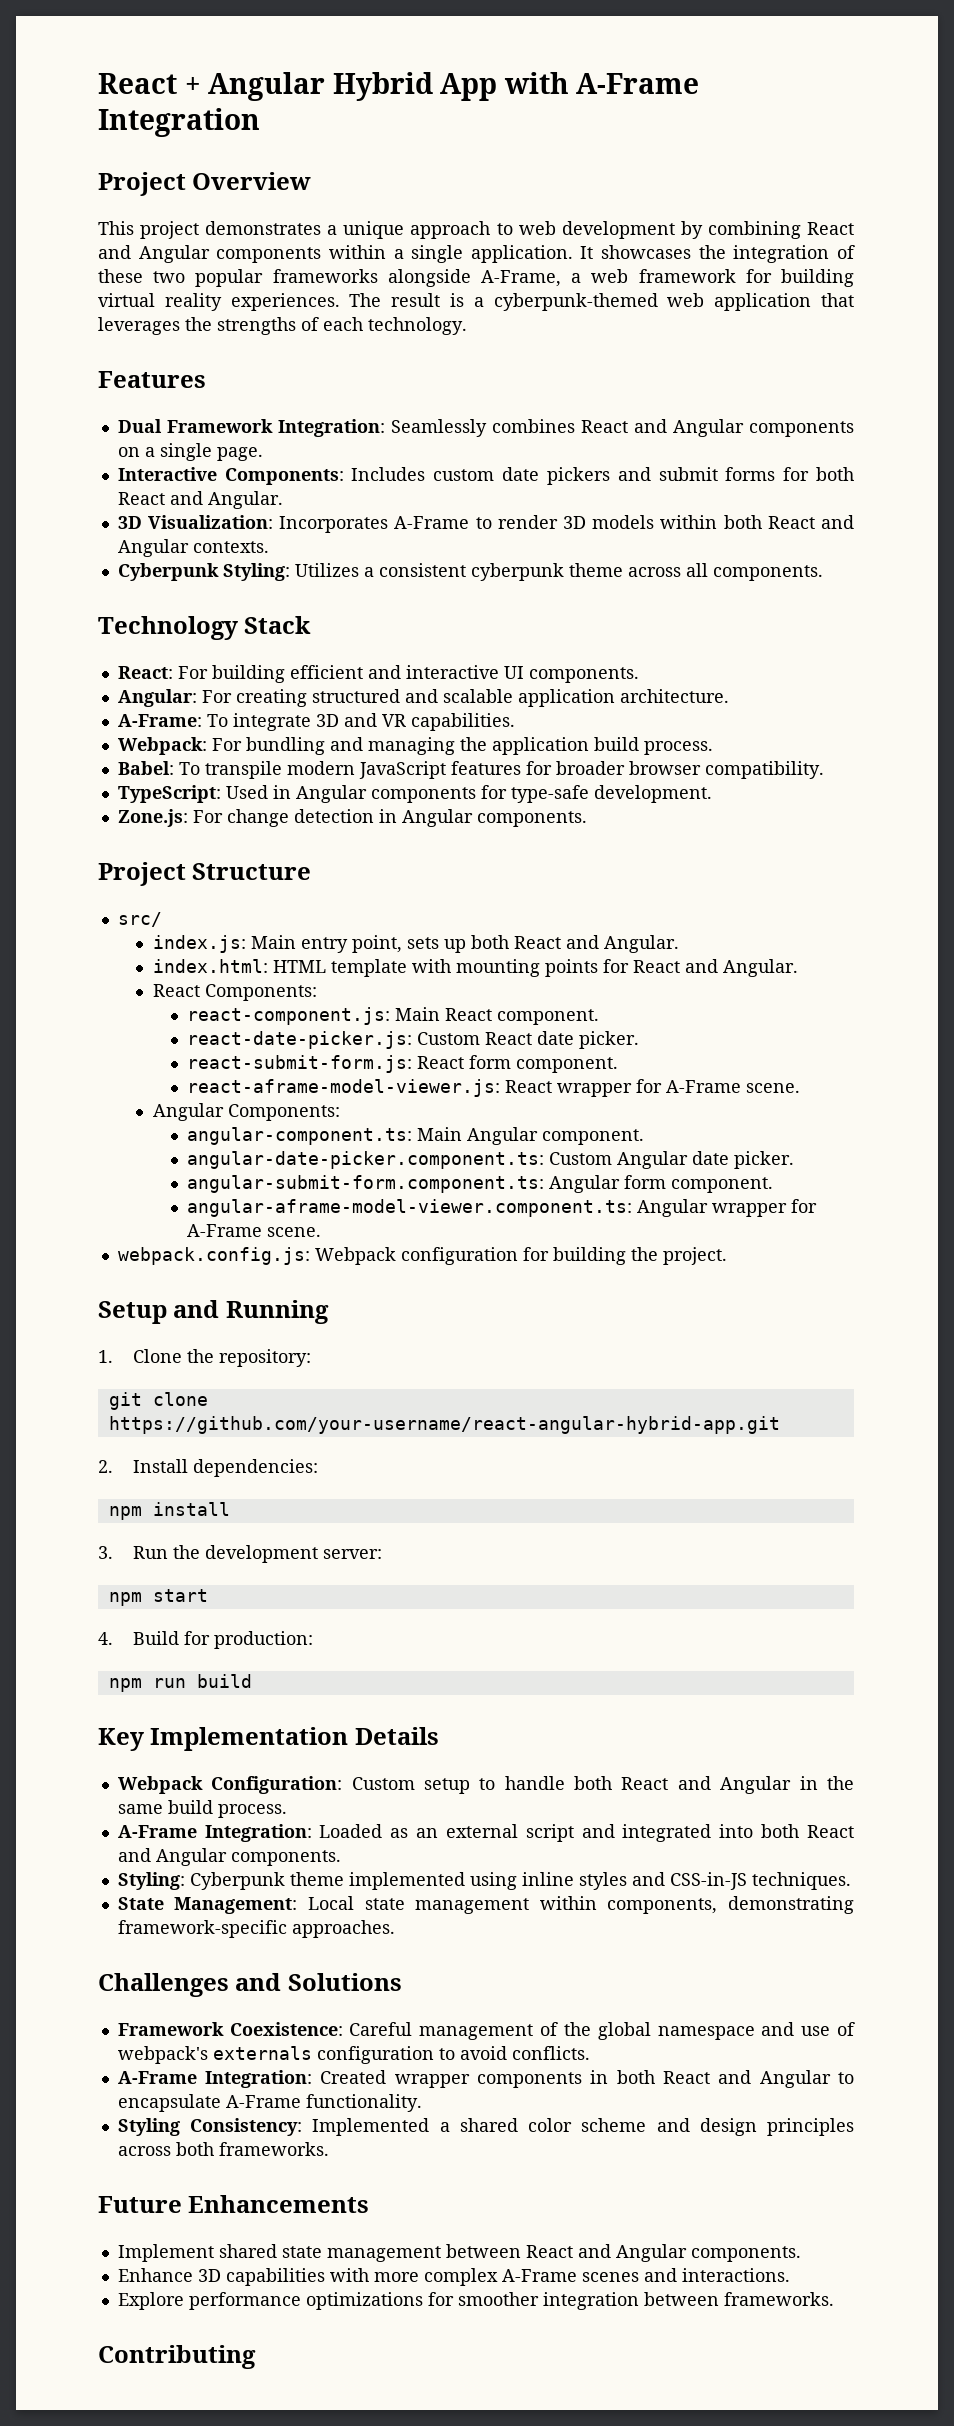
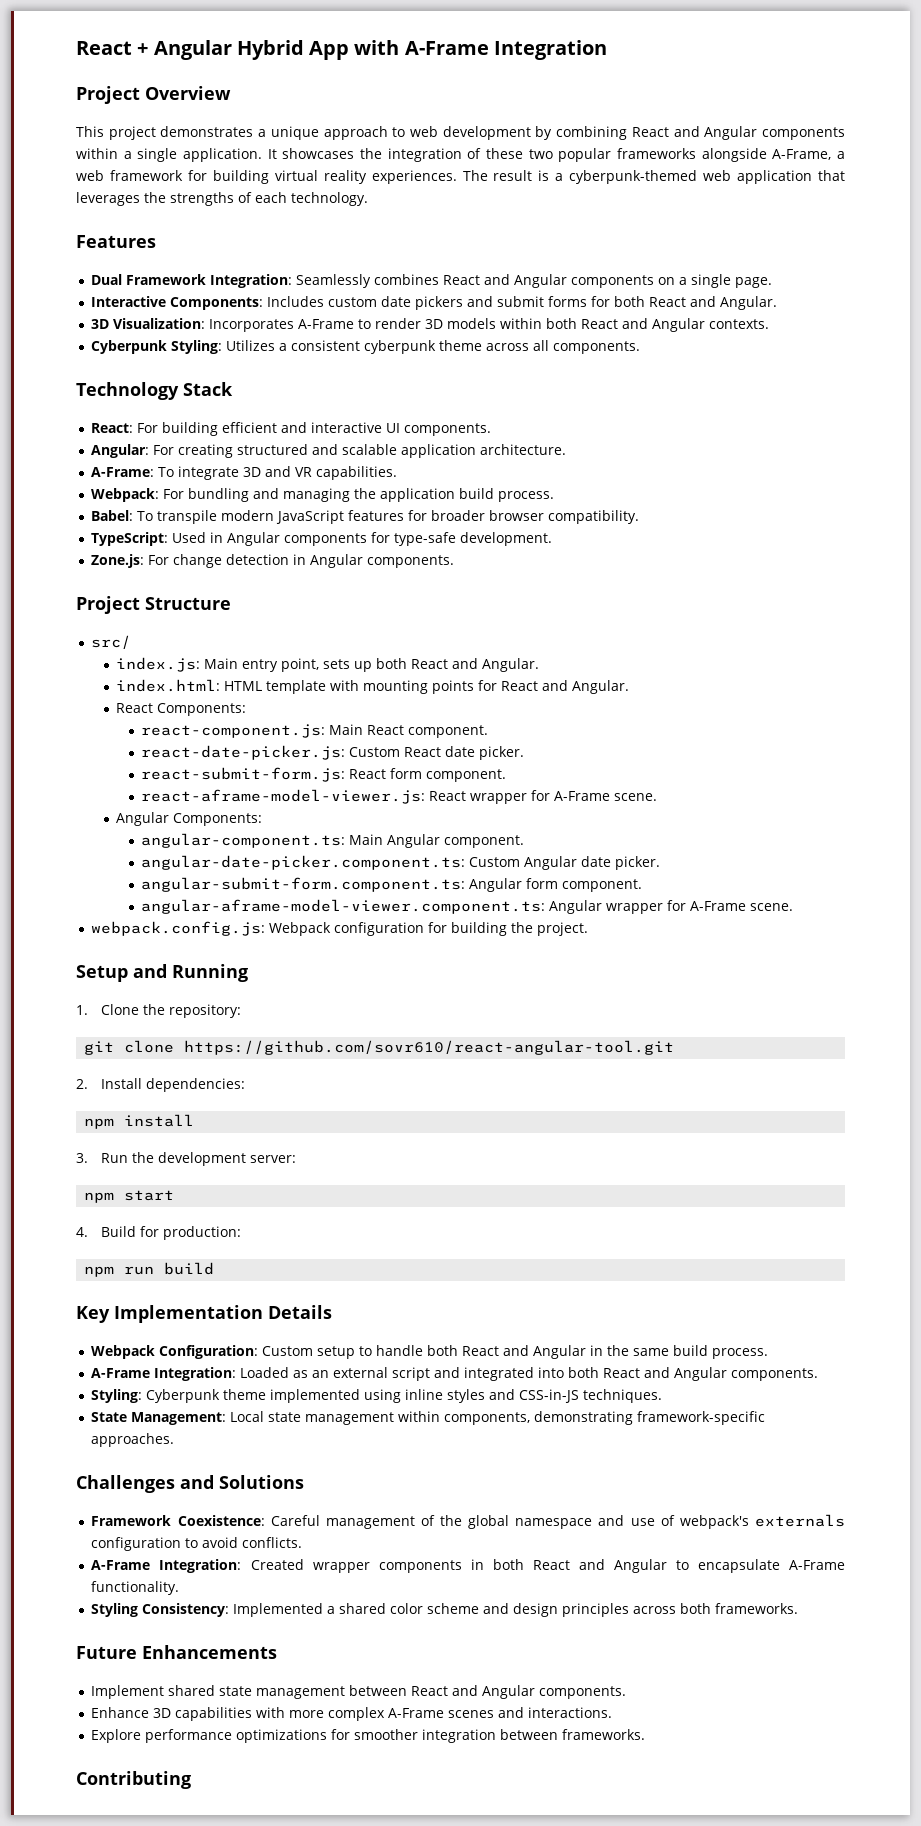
- git clone https://github.com/your-username/react-angular-hybrid-app.git
+ git clone https://github.com/sovr610/react-angular-tool.git

